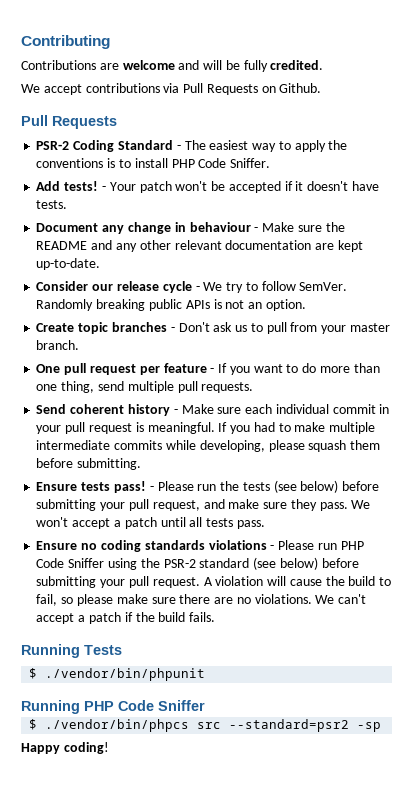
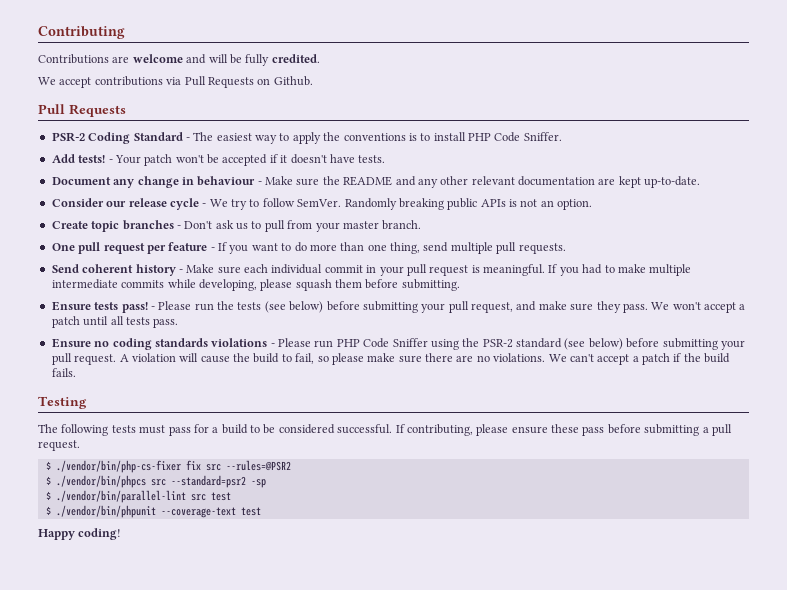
- Running Tests
- $ ./vendor/bin/phpunit
- Running PHP Code Sniffer
+ Testing
+ The following tests must pass for a build to be considered successful. If contributing, please ensure these pass before submitting a pull request.
+ $ ./vendor/bin/php-cs-fixer fix src --rules=@PSR2
+ $ ./vendor/bin/parallel-lint src test
+ $ ./vendor/bin/phpunit --coverage-text test

